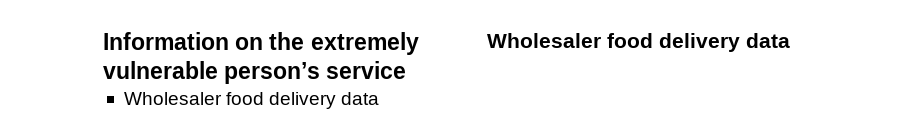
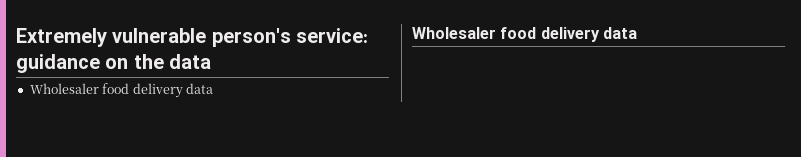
- Information on the extremely vulnerable person’s service
+ Extremely vulnerable person's service: guidance on the data

